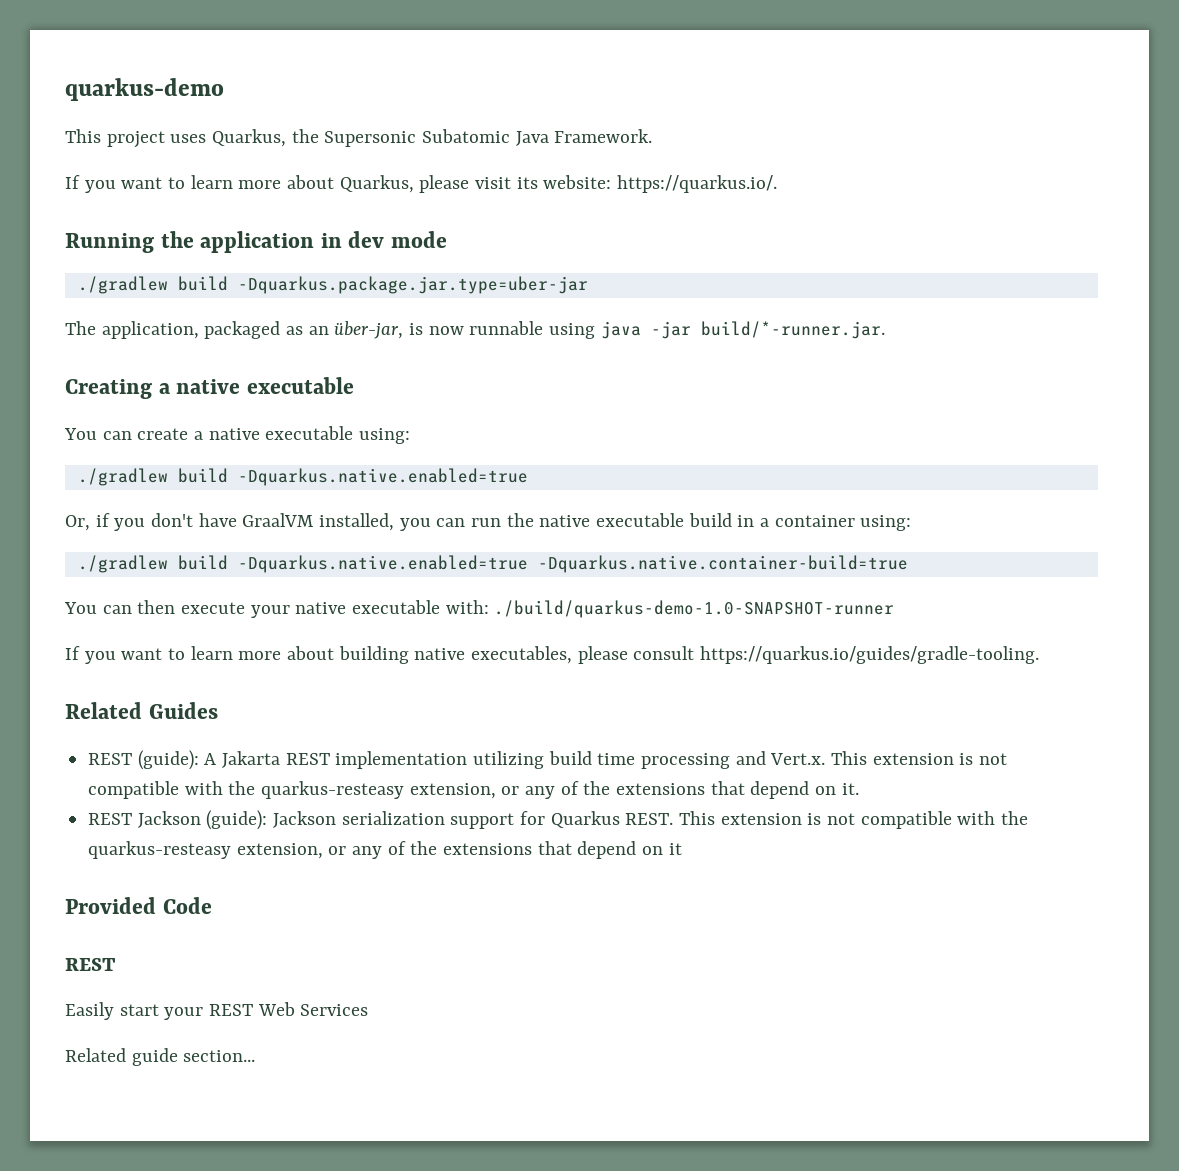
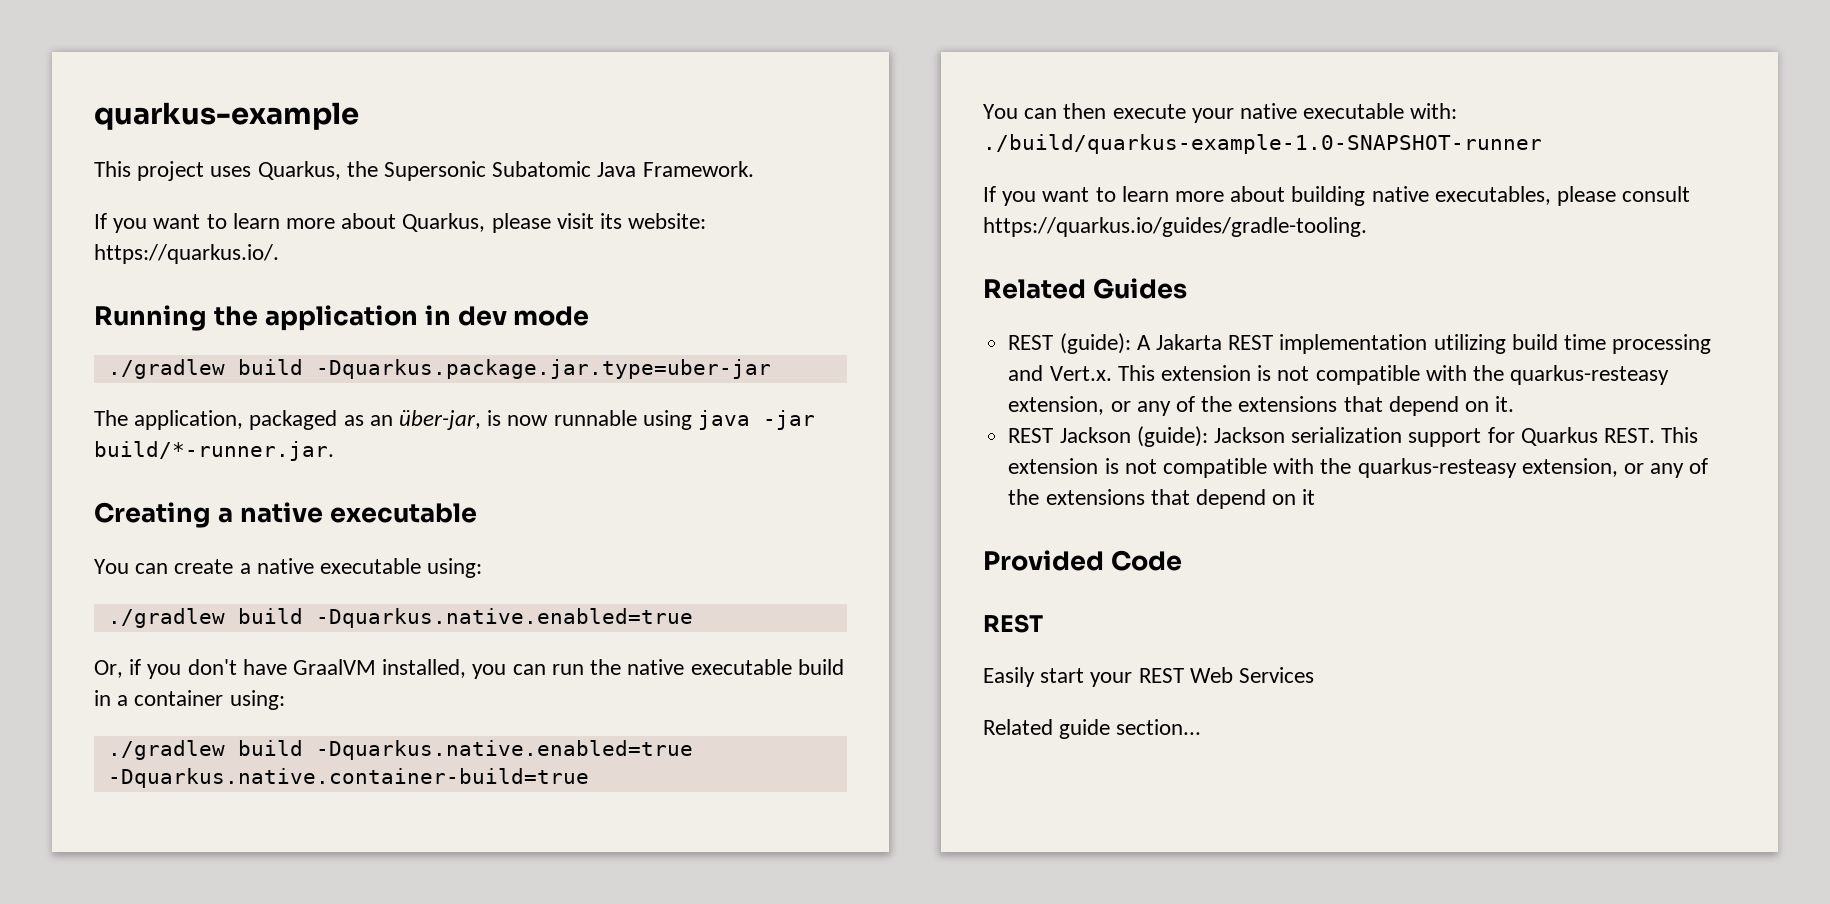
- quarkus-demo
+ quarkus-example
- You can then execute your native executable with: ./build/quarkus-demo-1.0-SNAPSHOT-runner
+ You can then execute your native executable with: ./build/quarkus-example-1.0-SNAPSHOT-runner

